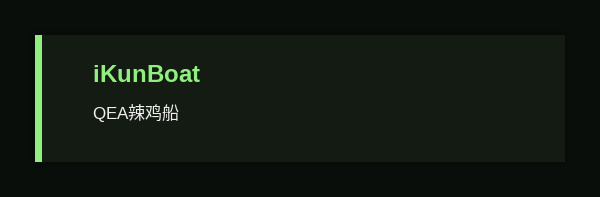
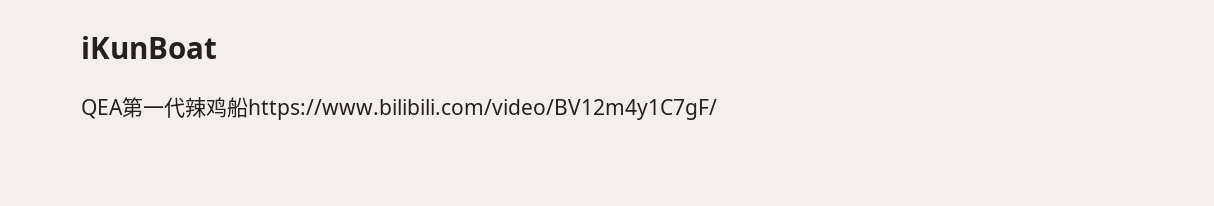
- QEA辣鸡船
+ QEA第一代辣鸡船https://www.bilibili.com/video/BV12m4y1C7gF/

